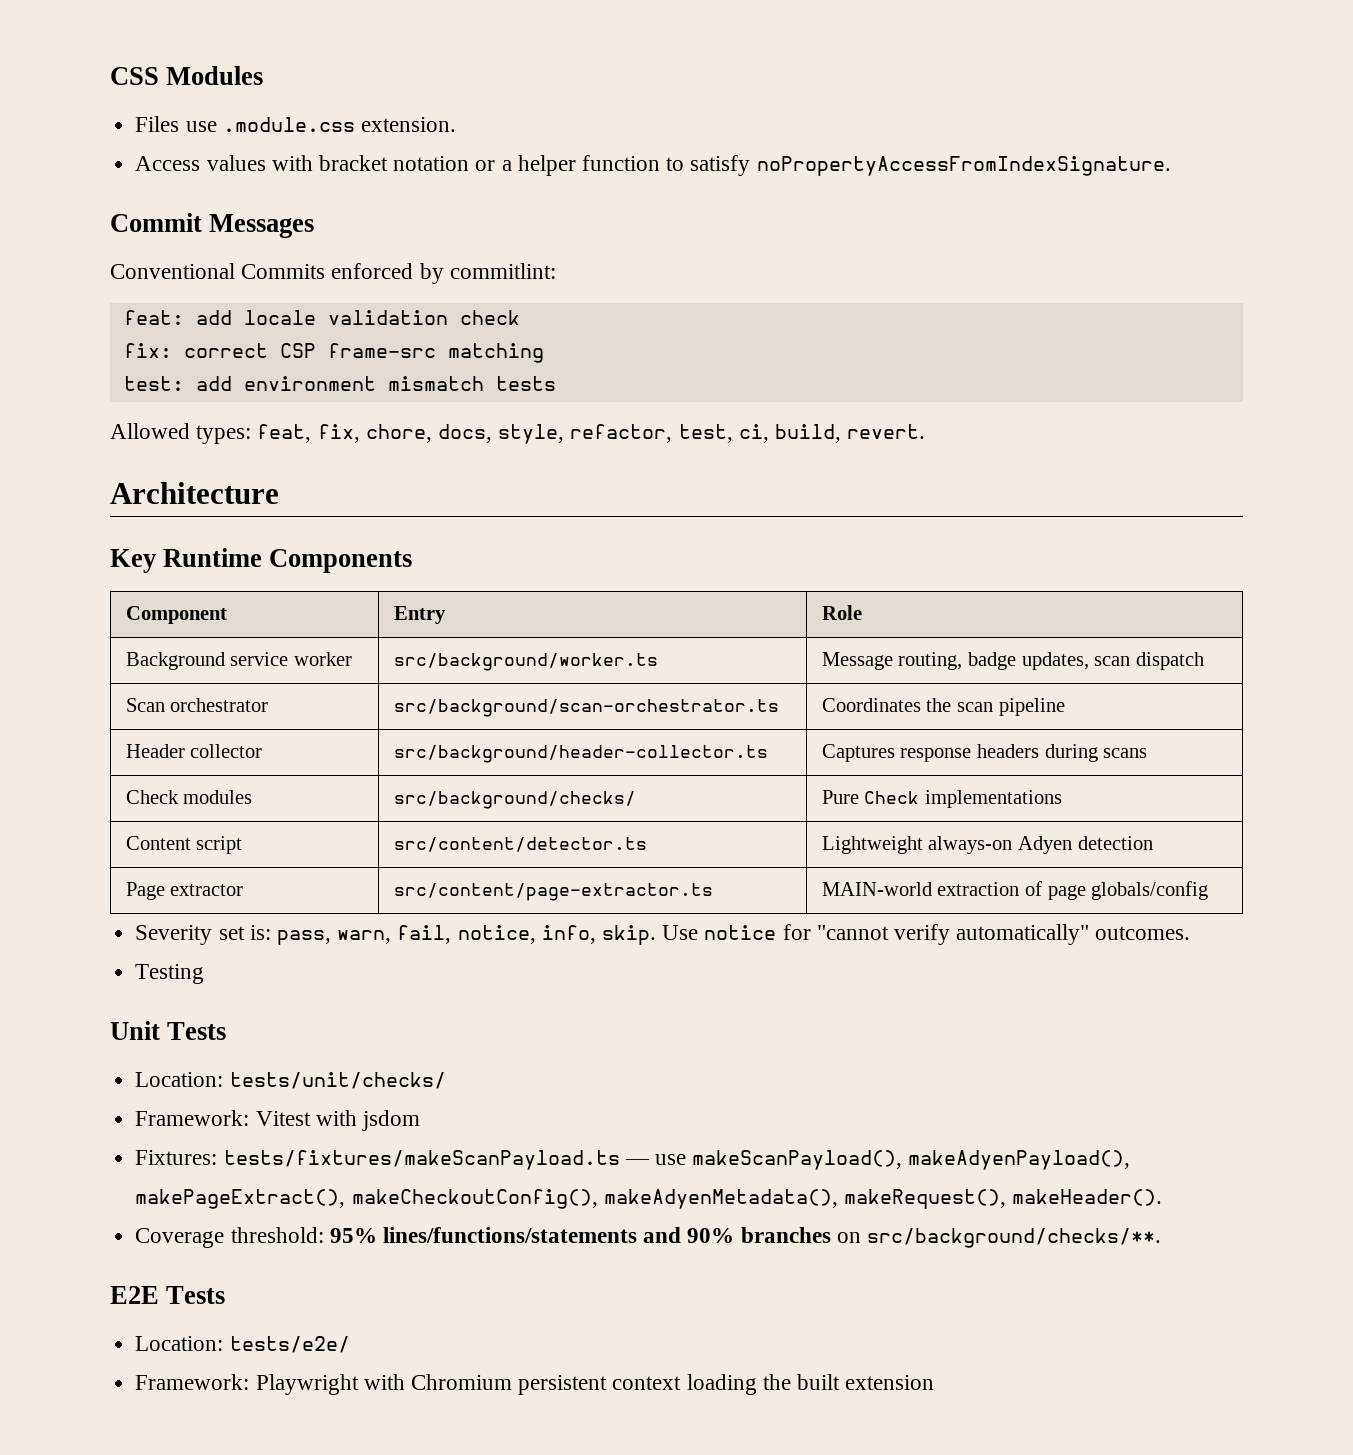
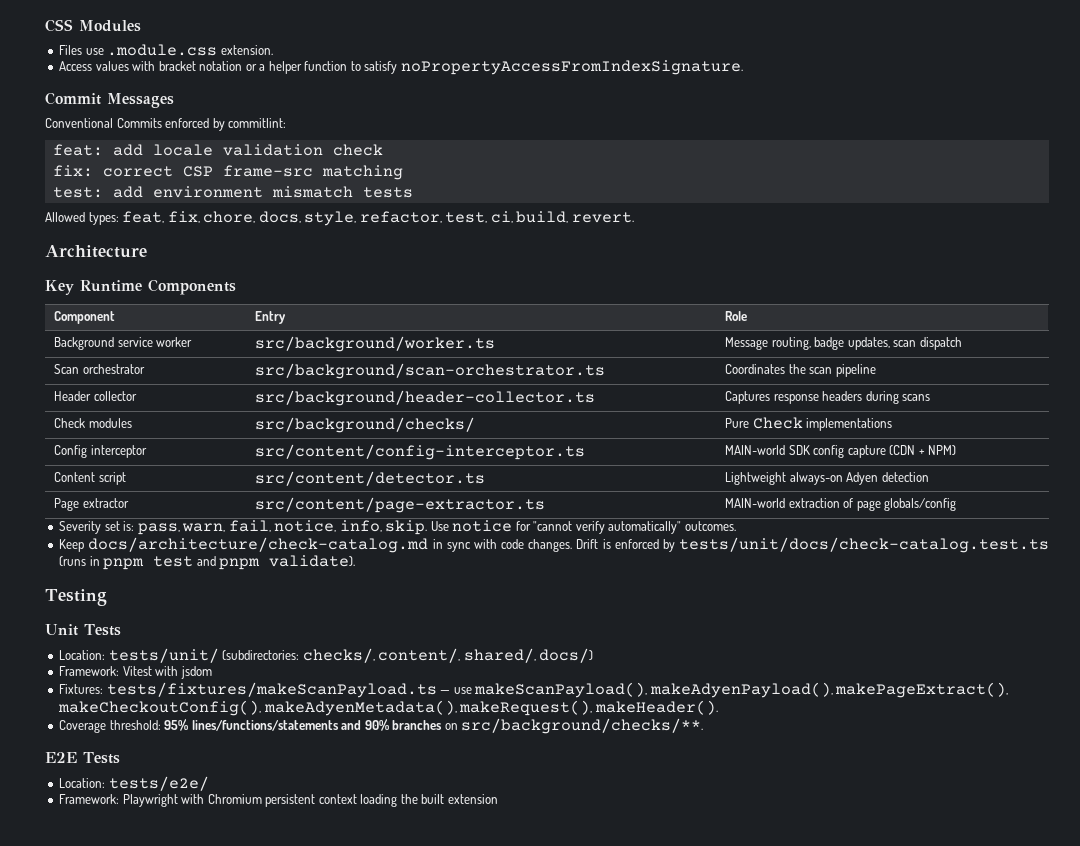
+ Config interceptor | src/content/config-interceptor.ts | MAIN-world SDK config capture (CDN + NPM)
+ Keep docs/architecture/check-catalog.md in sync with code changes. Drift is enforced by tests/unit/docs/check-catalog.test.ts (runs in pnpm test and pnpm validate).
  Testing
  Unit Tests
- Location: tests/unit/checks/
+ Location: tests/unit/ (subdirectories: checks/, content/, shared/, docs/)

